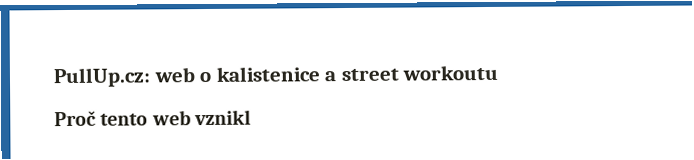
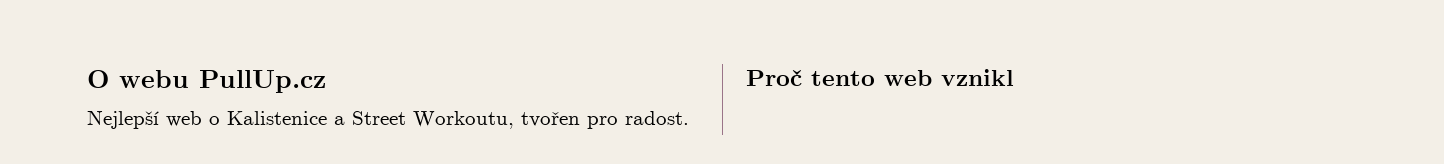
- PullUp.cz: web o kalistenice a street workoutu
+ O webu PullUp.cz
+ Nejlepší web o Kalistenice a Street Workoutu, tvořen pro radost.

